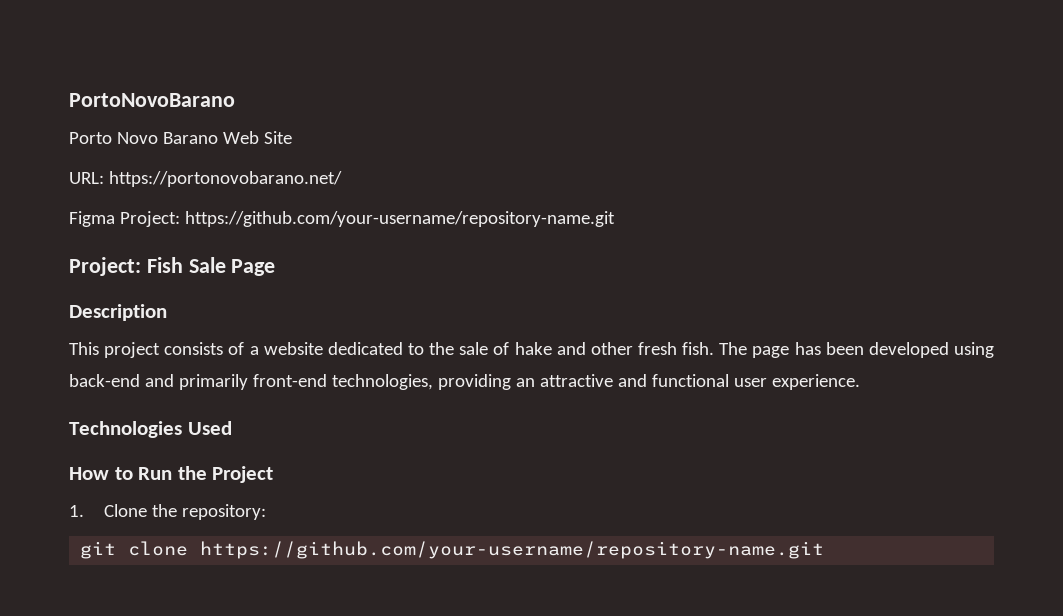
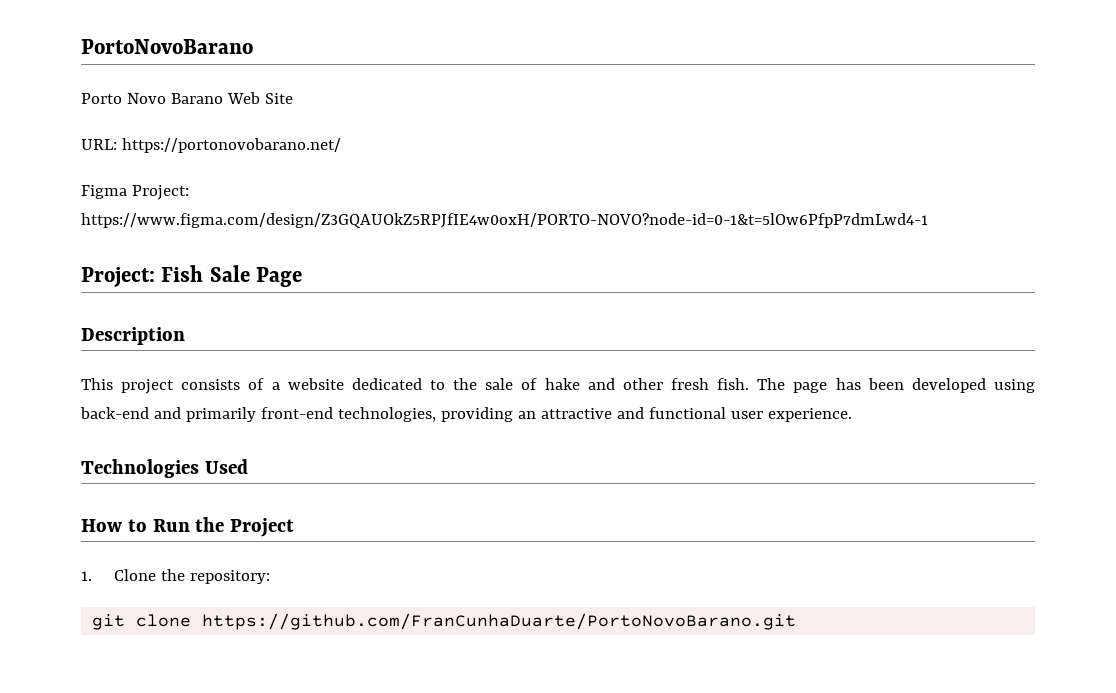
- Figma Project: https://github.com/your-username/repository-name.git
+ Figma Project: https://www.figma.com/design/Z3GQAUOkZ5RPJfIE4w0oxH/PORTO-NOVO?node-id=0-1&t=5lOw6PfpP7dmLwd4-1
- git clone https://github.com/your-username/repository-name.git
+ git clone https://github.com/FranCunhaDuarte/PortoNovoBarano.git

